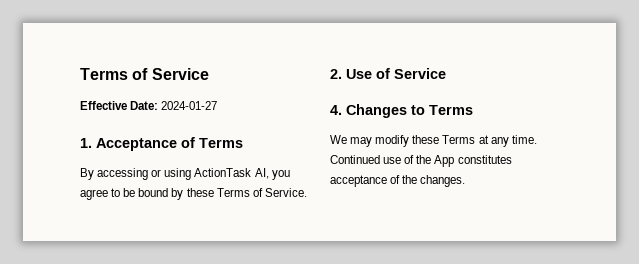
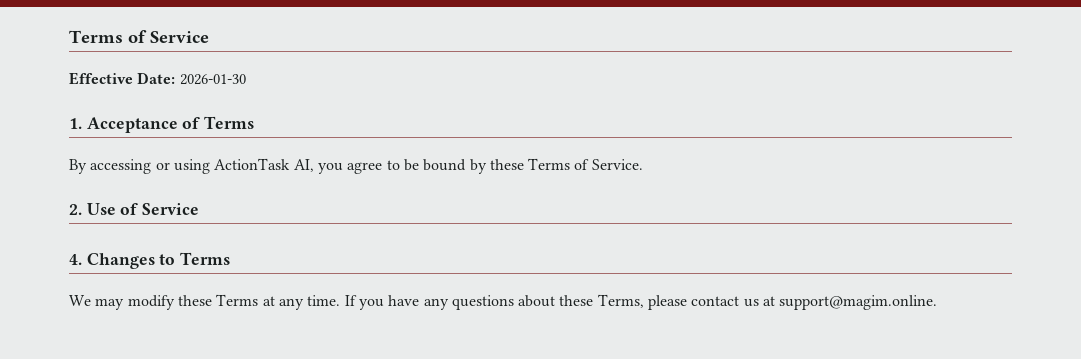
- Effective Date: 2024-01-27
+ Effective Date: 2026-01-30
- Continued use of the App constitutes acceptance of the changes.
+ If you have any questions about these Terms, please contact us at support@magim.online.

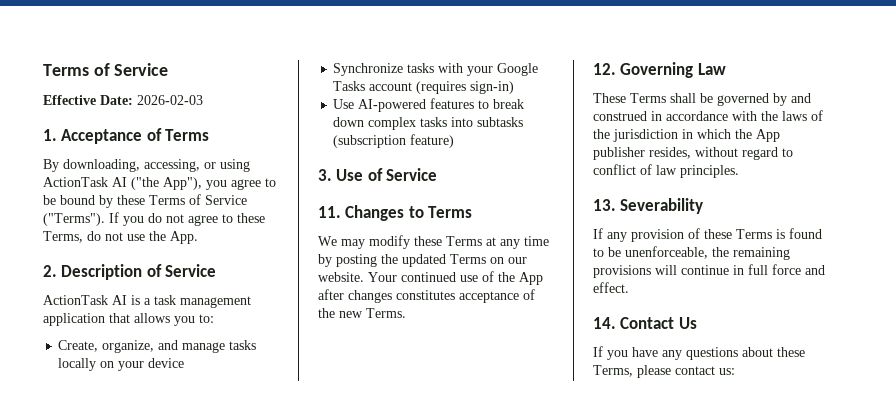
- Effective Date: 2026-01-30
+ Effective Date: 2026-02-03
- By accessing or using ActionTask AI, you agree to be bound by these Terms of Service.
- 2. Use of Service
+ By downloading, accessing, or using ActionTask AI ("the App"), you agree to be bound by these Terms of Service ("Terms"). If you do not agree to these Terms, do not use the App.
+ 2. Description of Service
+ ActionTask AI is a task management application that allows you to:
+ Create, organize, and manage tasks locally on your device
+ Synchronize tasks with your Google Tasks account (requires sign-in)
+ Use AI-powered features to break down complex tasks into subtasks (subscription feature)
+ 3. Use of Service
- 4. Changes to Terms
+ 11. Changes to Terms
- We may modify these Terms at any time. If you have any questions about these Terms, please contact us at support@magim.online.
+ We may modify these Terms at any time by posting the updated Terms on our website. Your continued use of the App after changes constitutes acceptance of the new Terms.
+ 12. Governing Law
+ These Terms shall be governed by and construed in accordance with the laws of the jurisdiction in which the App publisher resides, without regard to conflict of law principles.
+ 13. Severability
+ If any provision of these Terms is found to be unenforceable, the remaining provisions will continue in full force and effect.
+ 14. Contact Us
+ If you have any questions about these Terms, please contact us:

